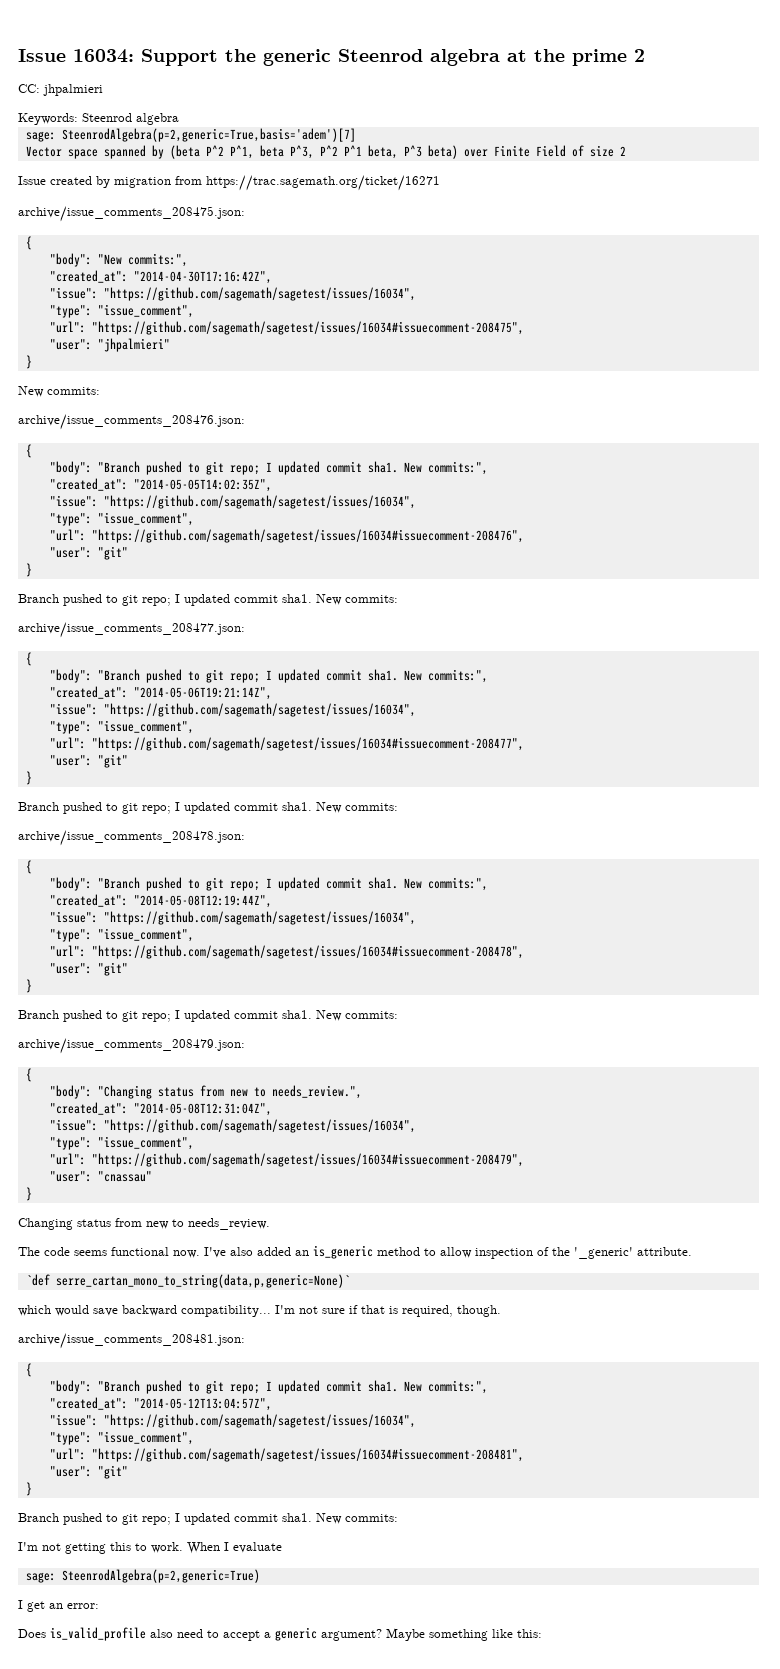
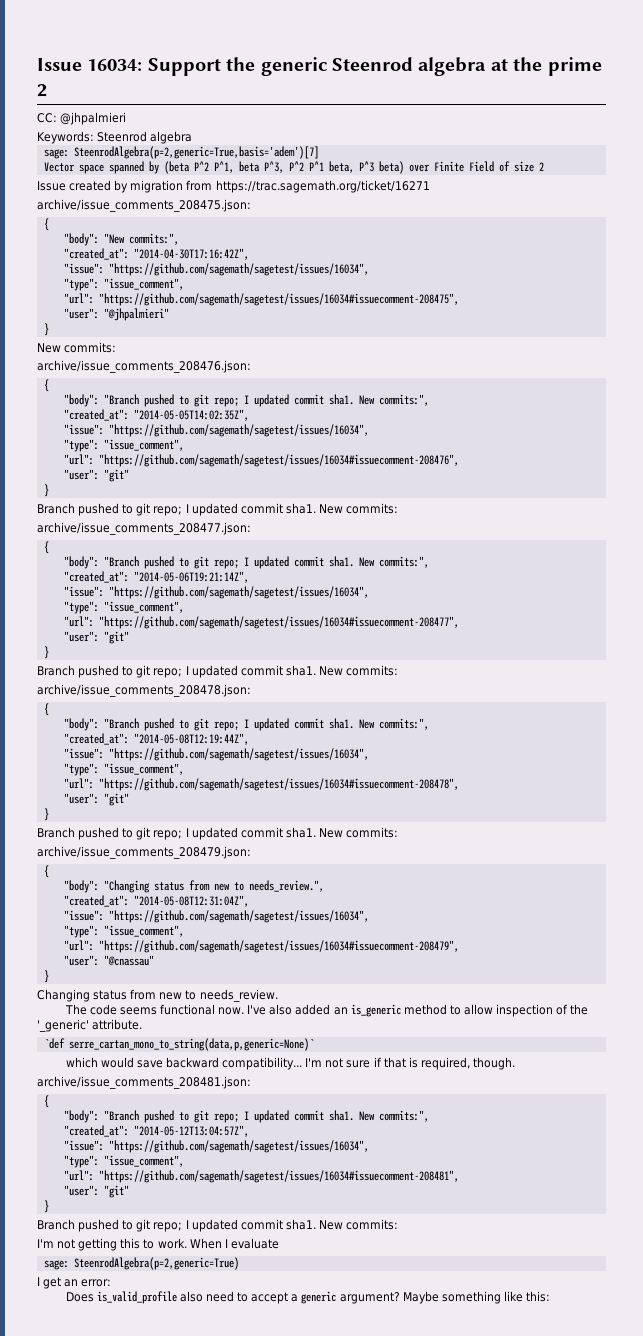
- CC: jhpalmieri
+ CC: @jhpalmieri
- "user": "jhpalmieri"
+ "user": "@jhpalmieri"
- "user": "cnassau"
+ "user": "@cnassau"

